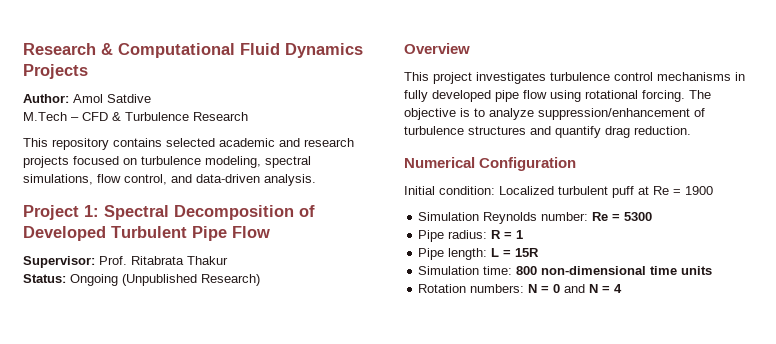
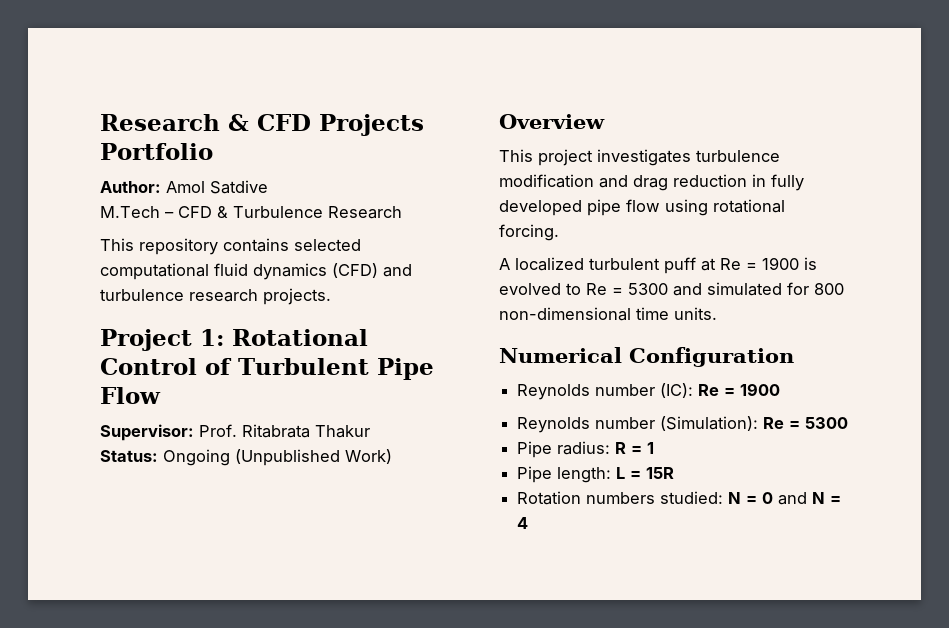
- Research & Computational Fluid Dynamics Projects
+ Research & CFD Projects Portfolio
- This repository contains selected academic and research projects focused on turbulence modeling, spectral simulations, flow control, and data-driven analysis.
- Project 1: Spectral Decomposition of Developed Turbulent Pipe Flow
+ This repository contains selected computational fluid dynamics (CFD) and turbulence research projects.
+ Project 1: Rotational Control of Turbulent Pipe Flow
- Status: Ongoing (Unpublished Research)
+ Status: Ongoing (Unpublished Work)
- This project investigates turbulence control mechanisms in fully developed pipe flow using rotational forcing. The objective is to analyze suppression/enhancement of turbulence structures and quantify drag reduction.
+ This project investigates turbulence modification and drag reduction in fully developed pipe flow using rotational forcing.
+ A localized turbulent puff at Re = 1900 is evolved to Re = 5300 and simulated for 800 non-dimensional time units.
  Numerical Configuration
- Initial condition: Localized turbulent puff at Re = 1900
- Simulation Reynolds number: Re = 5300
+ Reynolds number (IC): Re = 1900
+ Reynolds number (Simulation): Re = 5300
- Simulation time: 800 non-dimensional time units
- Rotation numbers: N = 0 and N = 4
+ Rotation numbers studied: N = 0 and N = 4

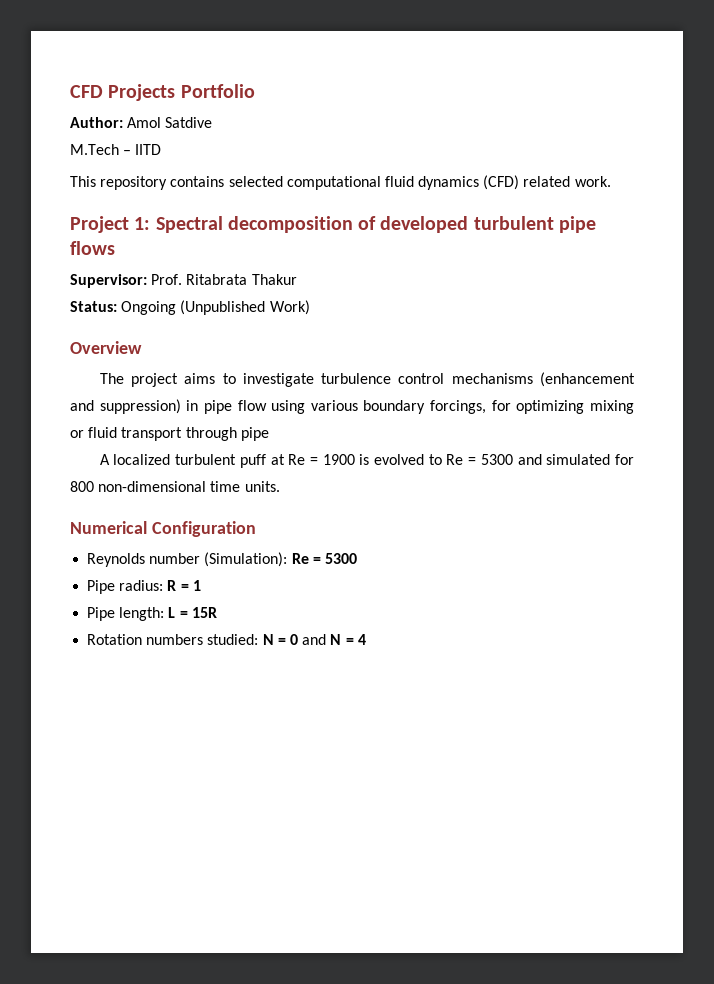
- Research & CFD Projects Portfolio
+ CFD Projects Portfolio
- M.Tech – CFD & Turbulence Research
+ M.Tech – IITD
- This repository contains selected computational fluid dynamics (CFD) and turbulence research projects.
- Project 1: Rotational Control of Turbulent Pipe Flow
+ This repository contains selected computational fluid dynamics (CFD) related work.
+ Project 1: Spectral decomposition of developed turbulent pipe flows
- This project investigates turbulence modification and drag reduction in fully developed pipe flow using rotational forcing.
+ The project aims to investigate turbulence control mechanisms (enhancement and suppression) in pipe flow using various boundary forcings, for optimizing mixing or fluid transport through pipe
- Reynolds number (IC): Re = 1900

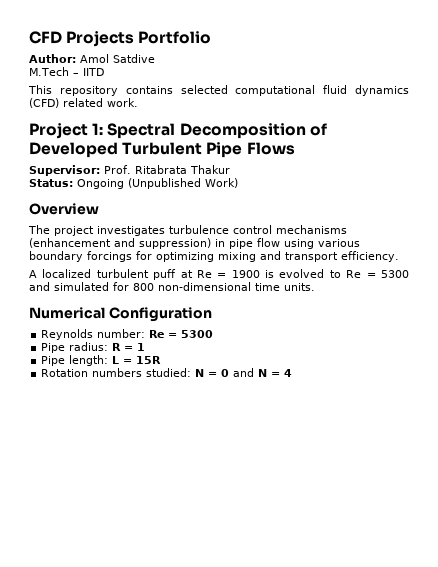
- Project 1: Spectral decomposition of developed turbulent pipe flows
+ Project 1: Spectral Decomposition of Developed Turbulent Pipe Flows
- The project aims to investigate turbulence control mechanisms (enhancement and suppression) in pipe flow using various boundary forcings, for optimizing mixing or fluid transport through pipe
+ The project investigates turbulence control mechanisms (enhancement and suppression) in pipe flow using various boundary forcings for optimizing mixing and transport efficiency.
- Reynolds number (Simulation): Re = 5300
+ Reynolds number: Re = 5300

